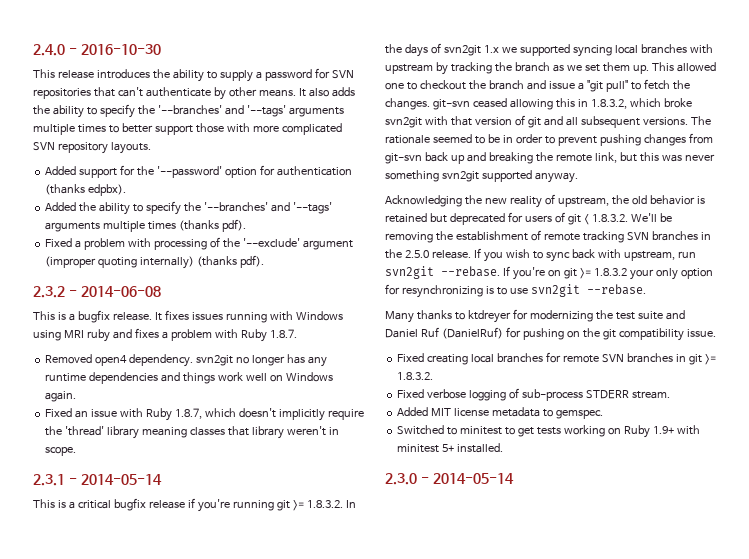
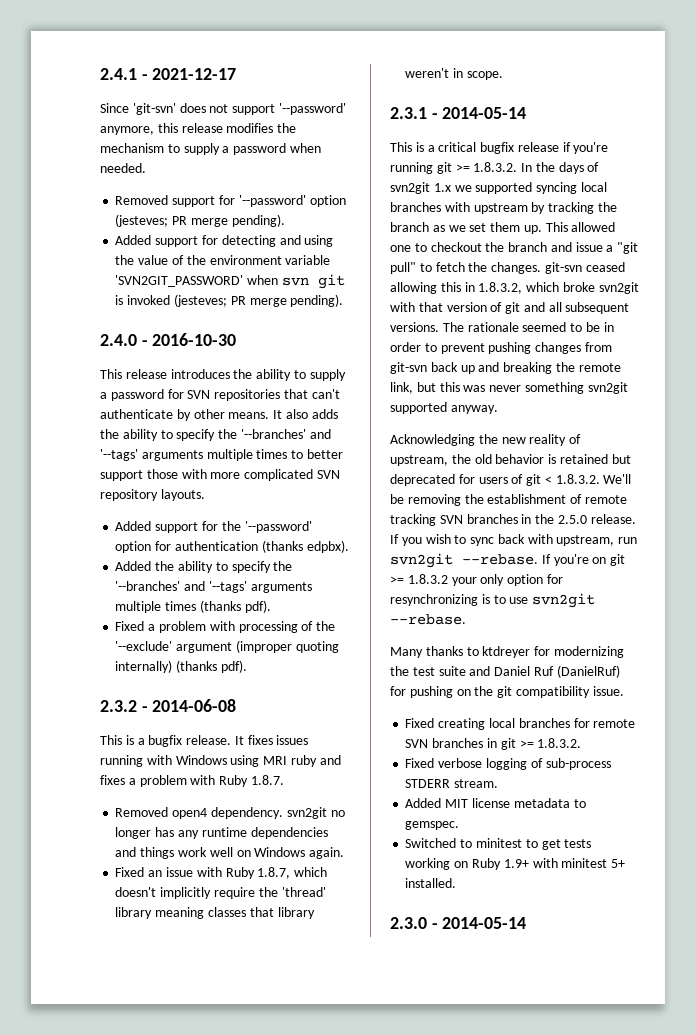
+ 2.4.1 - 2021-12-17
+ Since 'git-svn' does not support '--password' anymore, this release modifies the mechanism to supply a password when needed.
+ Removed support for '--password' option (jesteves; PR merge pending).
+ Added support for detecting and using the value of the environment variable 'SVN2GIT_PASSWORD' when svn git is invoked (jesteves; PR merge pending).

